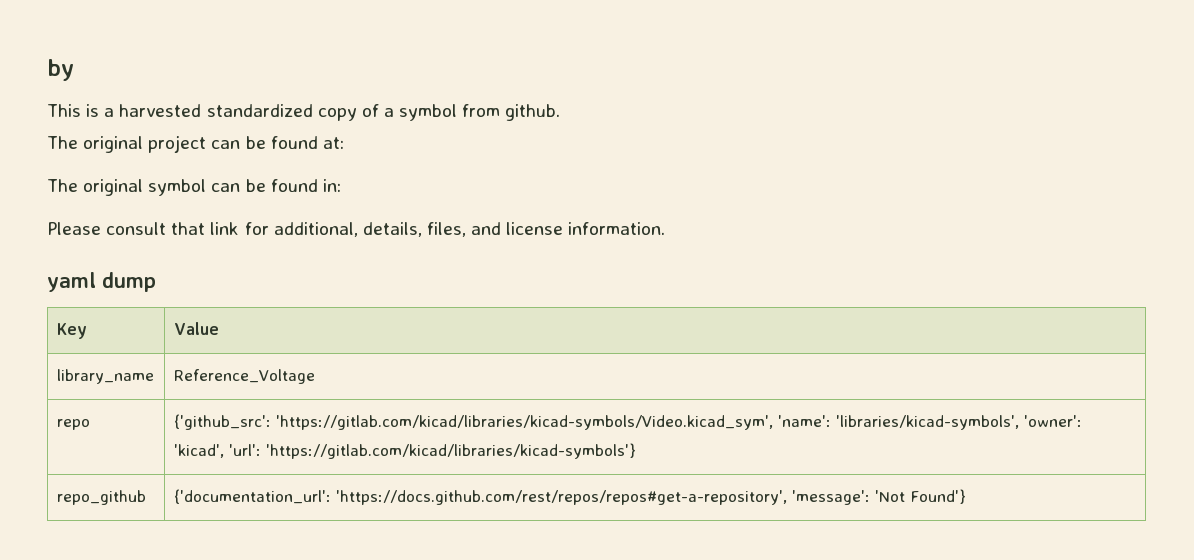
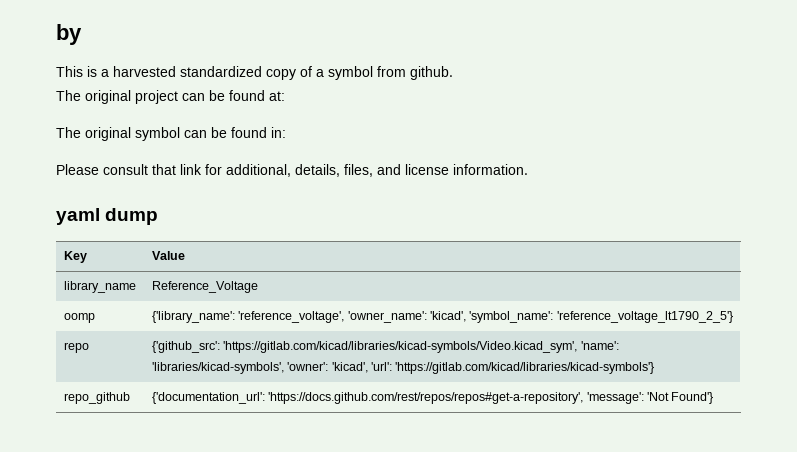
+ oomp | {'library_name': 'reference_voltage', 'owner_name': 'kicad', 'symbol_name': 'reference_voltage_lt1790_2_5'}

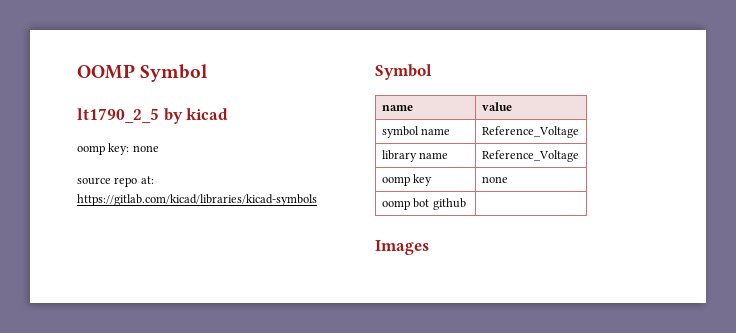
- by
- This is a harvested standardized copy of a symbol from github.
- The original project can be found at:
- The original symbol can be found in:
- Please consult that link for additional, details, files, and license information.
- yaml dump
- Key | Value
- library_name | Reference_Voltage
- oomp | {'library_name': 'reference_voltage', 'owner_name': 'kicad', 'symbol_name': 'reference_voltage_lt1790_2_5'}
- repo | {'github_src': 'https://gitlab.com/kicad/libraries/kicad-symbols/Video.kicad_sym', 'name': 'libraries/kicad-symbols', 'owner': 'kicad', 'url': 'https://gitlab.com/kicad/libraries/kicad-symbols'}
- repo_github | {'documentation_url': 'https://docs.github.com/rest/repos/repos#get-a-repository', 'message': 'Not Found'}
+ OOMP Symbol
+ lt1790_2_5 by kicad
+ oomp key: none
+ source repo at: https://gitlab.com/kicad/libraries/kicad-symbols
+ Symbol
+ name | value
+ symbol name | Reference_Voltage
+ library name | Reference_Voltage
+ oomp key | none
+ oomp bot github |
+ Images

